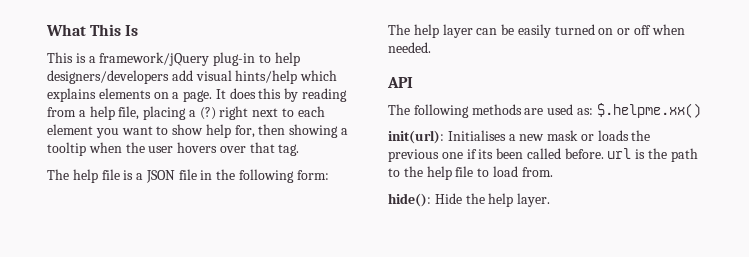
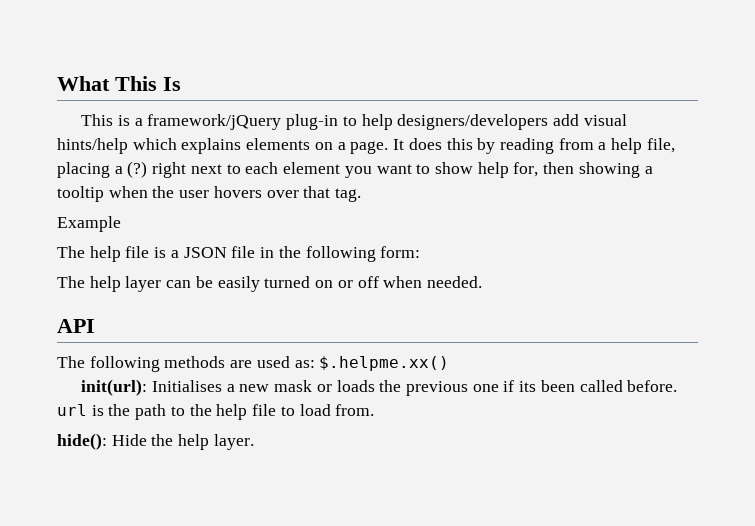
+ Example

